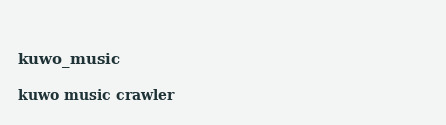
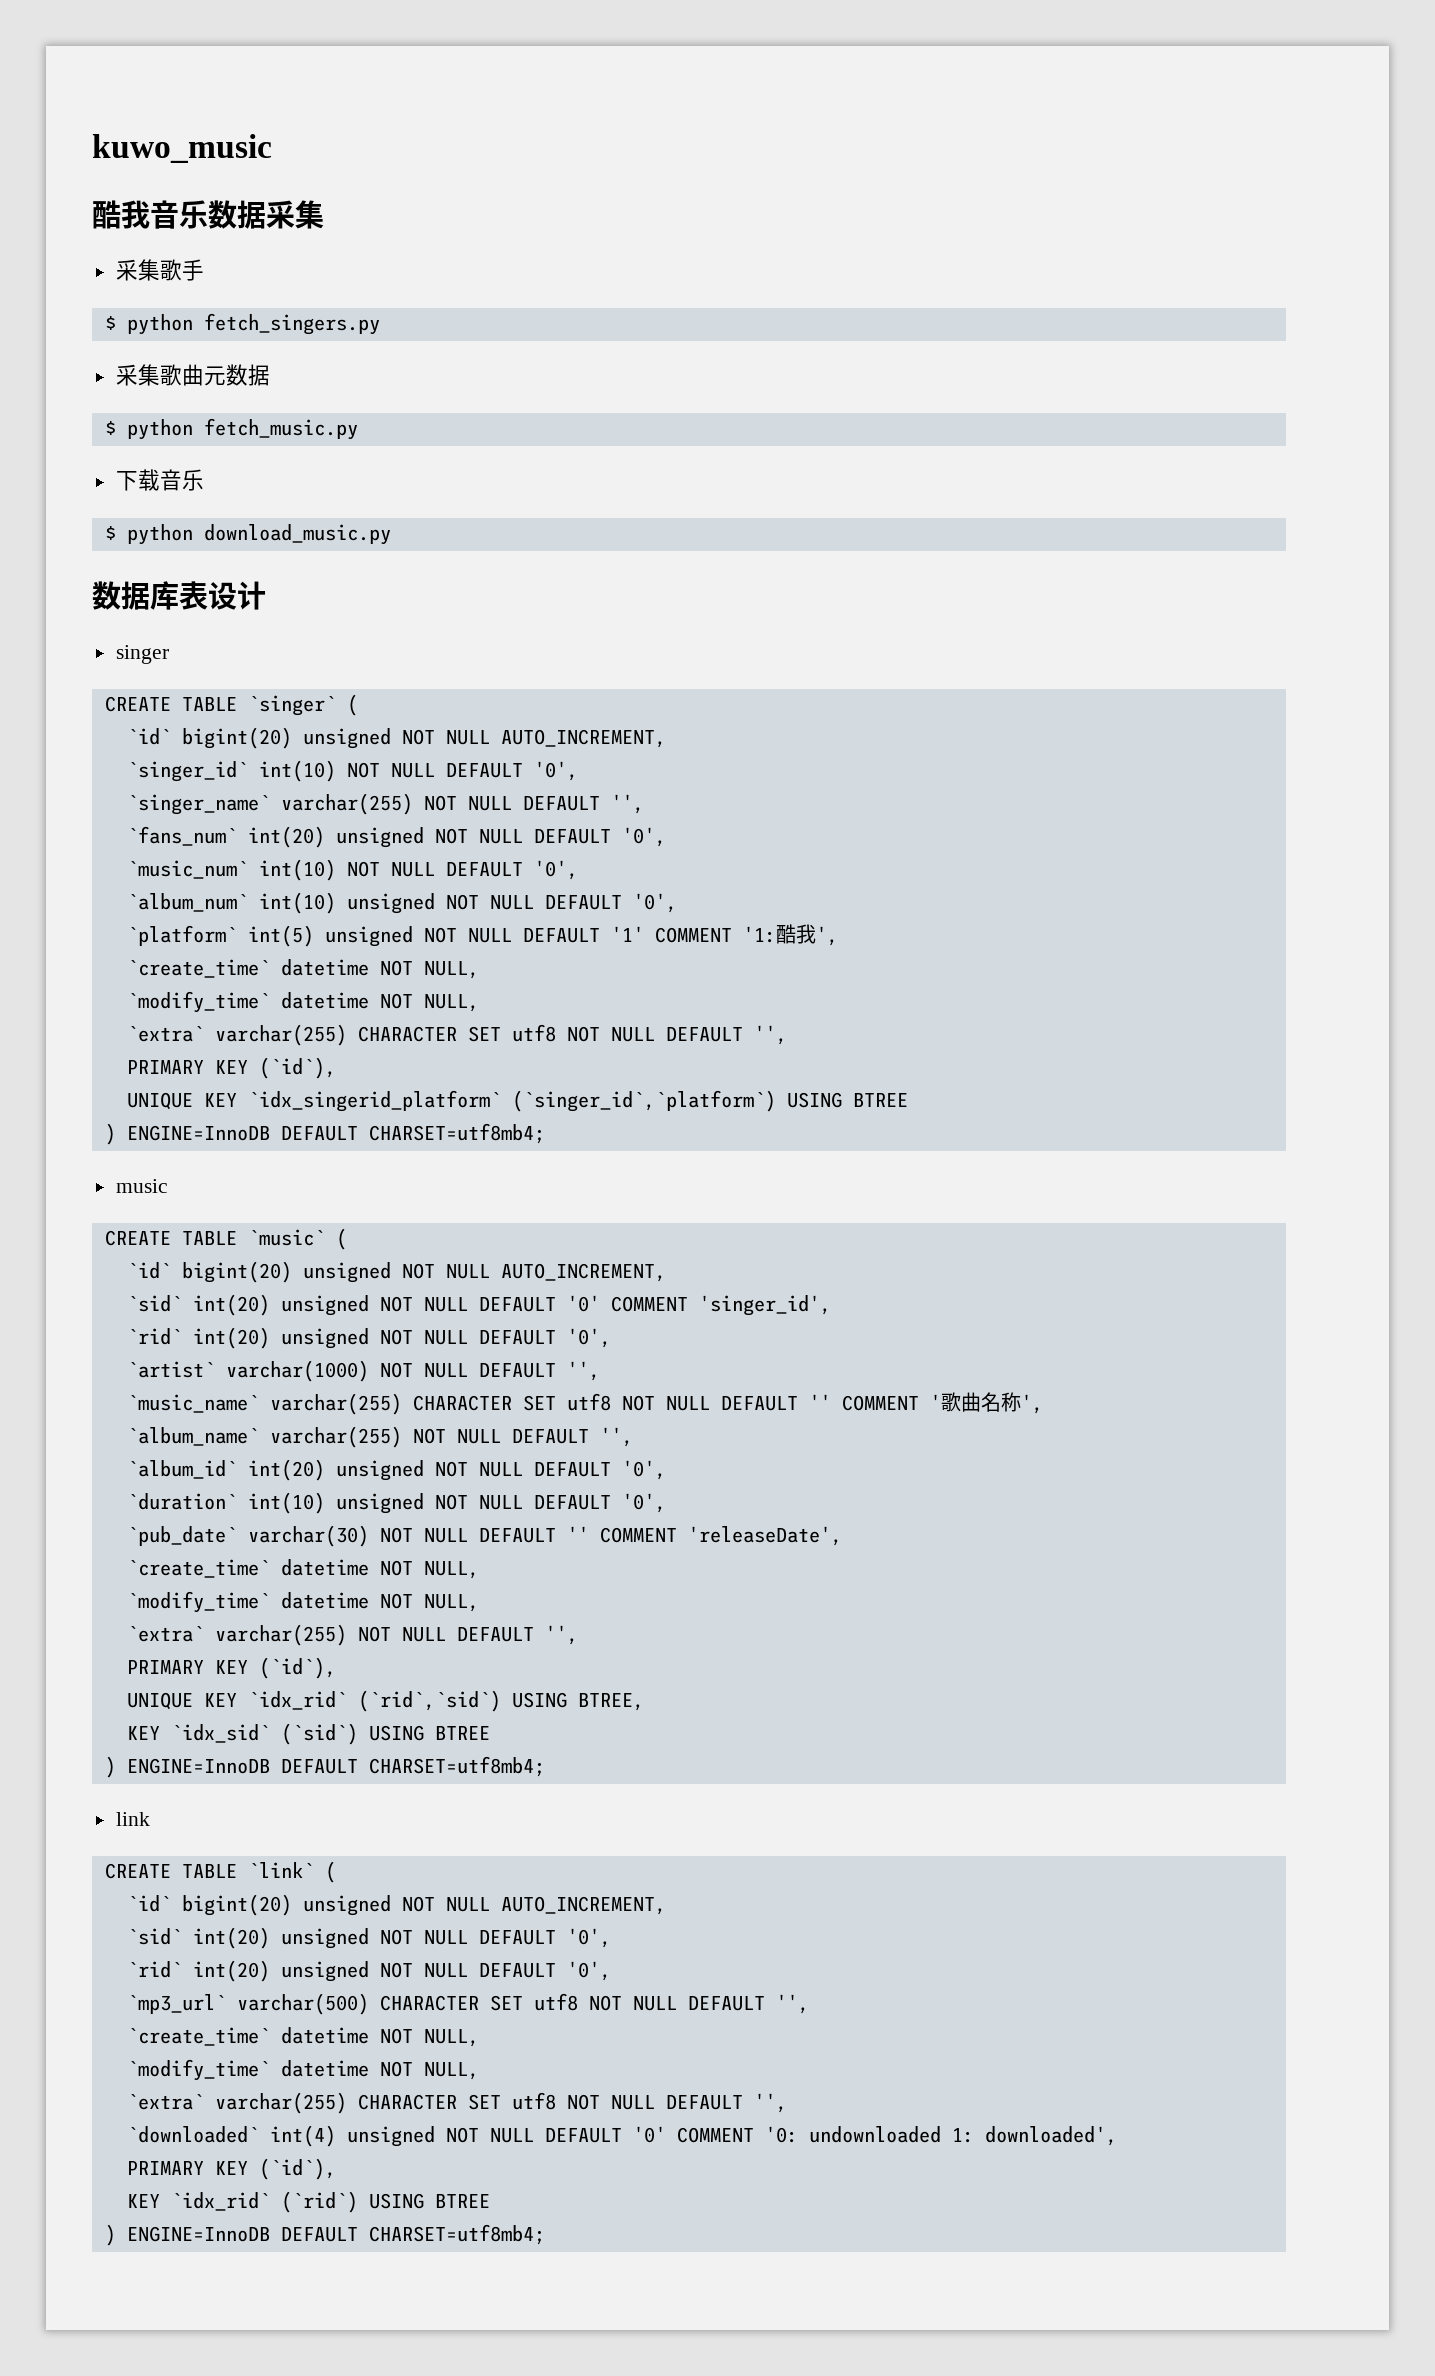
- kuwo music crawler
+ 酷我音乐数据采集
+ 采集歌手
+ $ python fetch_singers.py
+ 采集歌曲元数据
+ $ python fetch_music.py
+ 下载音乐
+ $ python download_music.py
+ 数据库表设计
+ singer
+ CREATE TABLE `singer` (
+ `id` bigint(20) unsigned NOT NULL AUTO_INCREMENT,
+ `singer_id` int(10) NOT NULL DEFAULT '0',
+ `singer_name` varchar(255) NOT NULL DEFAULT '',
+ `fans_num` int(20) unsigned NOT NULL DEFAULT '0',
+ `music_num` int(10) NOT NULL DEFAULT '0',
+ `album_num` int(10) unsigned NOT NULL DEFAULT '0',
+ `platform` int(5) unsigned NOT NULL DEFAULT '1' COMMENT '1:酷我',
+ `create_time` datetime NOT NULL,
+ `modify_time` datetime NOT NULL,
+ `extra` varchar(255) CHARACTER SET utf8 NOT NULL DEFAULT '',
+ PRIMARY KEY (`id`),
+ UNIQUE KEY `idx_singerid_platform` (`singer_id`,`platform`) USING BTREE
+ ) ENGINE=InnoDB DEFAULT CHARSET=utf8mb4;
+ music
+ CREATE TABLE `music` (
+ `id` bigint(20) unsigned NOT NULL AUTO_INCREMENT,
+ `sid` int(20) unsigned NOT NULL DEFAULT '0' COMMENT 'singer_id',
+ `rid` int(20) unsigned NOT NULL DEFAULT '0',
+ `artist` varchar(1000) NOT NULL DEFAULT '',
+ `music_name` varchar(255) CHARACTER SET utf8 NOT NULL DEFAULT '' COMMENT '歌曲名称',
+ `album_name` varchar(255) NOT NULL DEFAULT '',
+ `album_id` int(20) unsigned NOT NULL DEFAULT '0',
+ `duration` int(10) unsigned NOT NULL DEFAULT '0',
+ `pub_date` varchar(30) NOT NULL DEFAULT '' COMMENT 'releaseDate',
+ `create_time` datetime NOT NULL,
+ `modify_time` datetime NOT NULL,
+ `extra` varchar(255) NOT NULL DEFAULT '',
+ PRIMARY KEY (`id`),
+ UNIQUE KEY `idx_rid` (`rid`,`sid`) USING BTREE,
+ KEY `idx_sid` (`sid`) USING BTREE
+ ) ENGINE=InnoDB DEFAULT CHARSET=utf8mb4;
+ link
+ CREATE TABLE `link` (
+ `id` bigint(20) unsigned NOT NULL AUTO_INCREMENT,
+ `sid` int(20) unsigned NOT NULL DEFAULT '0',
+ `rid` int(20) unsigned NOT NULL DEFAULT '0',
+ `mp3_url` varchar(500) CHARACTER SET utf8 NOT NULL DEFAULT '',
+ `create_time` datetime NOT NULL,
+ `modify_time` datetime NOT NULL,
+ `extra` varchar(255) CHARACTER SET utf8 NOT NULL DEFAULT '',
+ `downloaded` int(4) unsigned NOT NULL DEFAULT '0' COMMENT '0: undownloaded 1: downloaded',
+ PRIMARY KEY (`id`),
+ KEY `idx_rid` (`rid`) USING BTREE
+ ) ENGINE=InnoDB DEFAULT CHARSET=utf8mb4;

